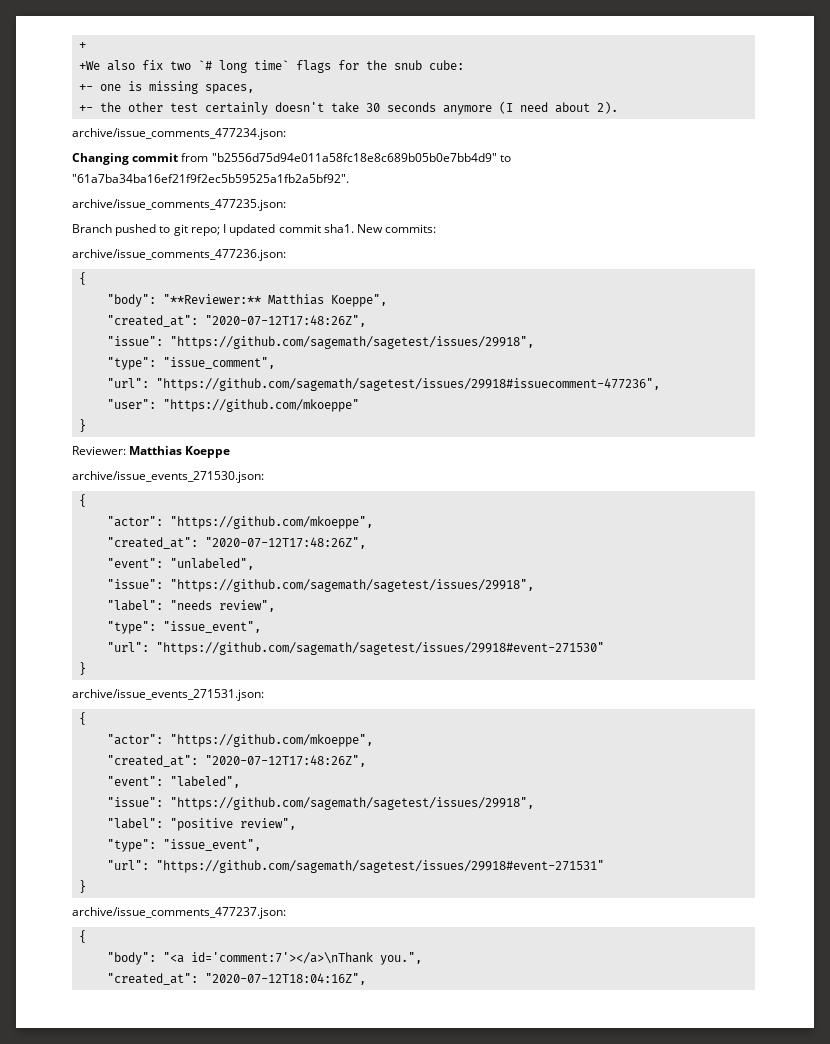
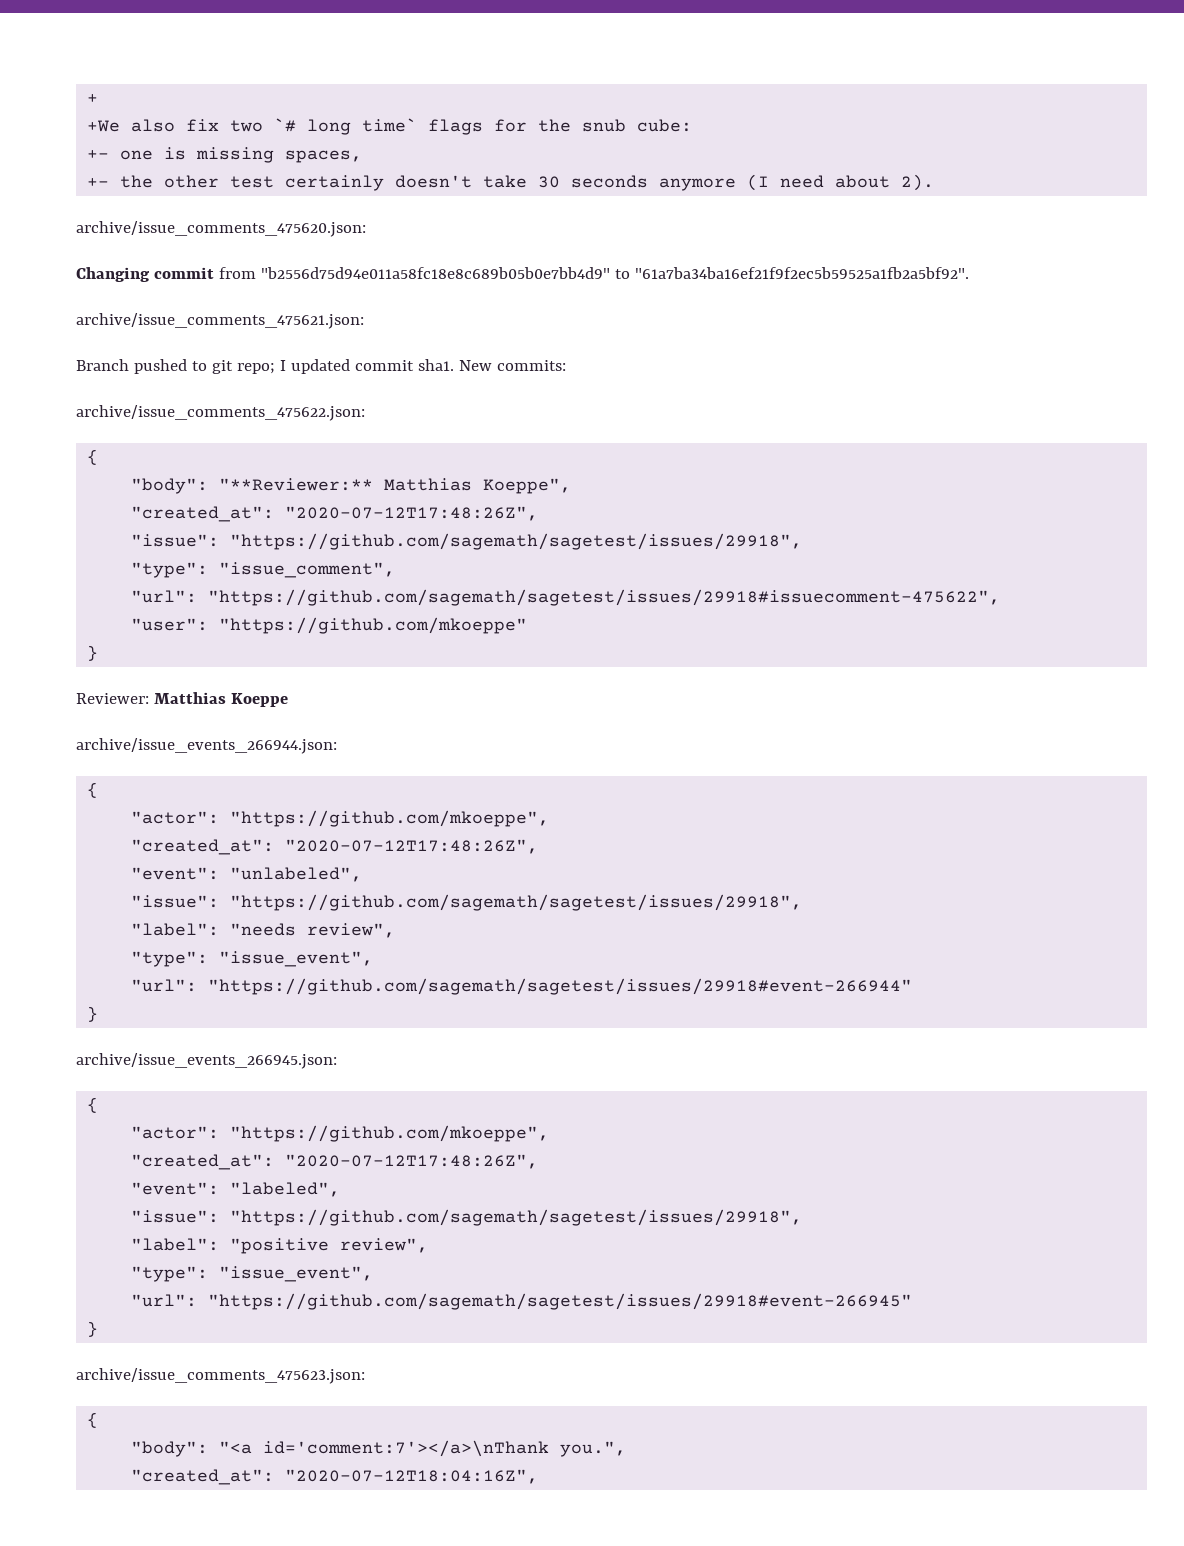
- archive/issue_comments_477234.json:
+ archive/issue_comments_475620.json:
- archive/issue_comments_477235.json:
+ archive/issue_comments_475621.json:
- archive/issue_comments_477236.json:
+ archive/issue_comments_475622.json:
- "url": "https://github.com/sagemath/sagetest/issues/29918#issuecomment-477236",
+ "url": "https://github.com/sagemath/sagetest/issues/29918#issuecomment-475622",
- archive/issue_events_271530.json:
+ archive/issue_events_266944.json:
- "url": "https://github.com/sagemath/sagetest/issues/29918#event-271530"
+ "url": "https://github.com/sagemath/sagetest/issues/29918#event-266944"
  }
- archive/issue_events_271531.json:
+ archive/issue_events_266945.json:
- "url": "https://github.com/sagemath/sagetest/issues/29918#event-271531"
+ "url": "https://github.com/sagemath/sagetest/issues/29918#event-266945"
  }
- archive/issue_comments_477237.json:
+ archive/issue_comments_475623.json:

